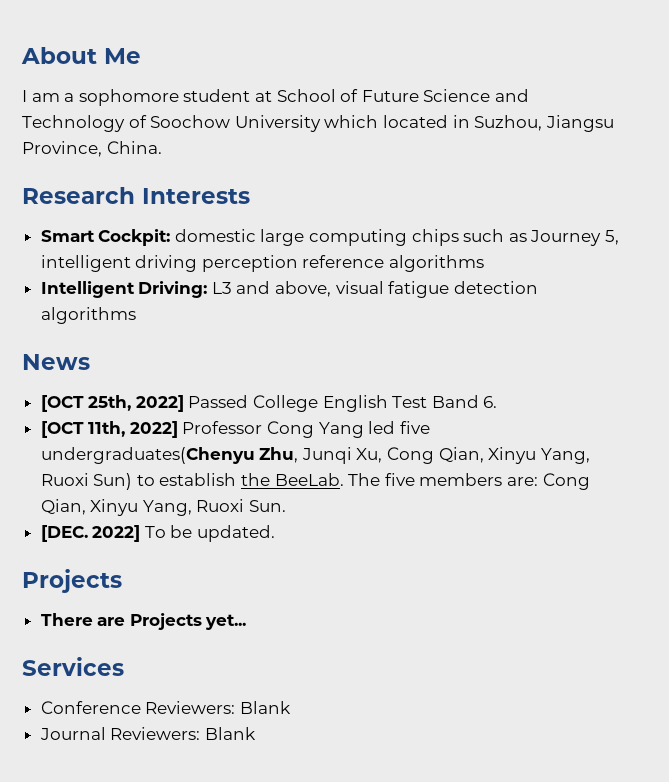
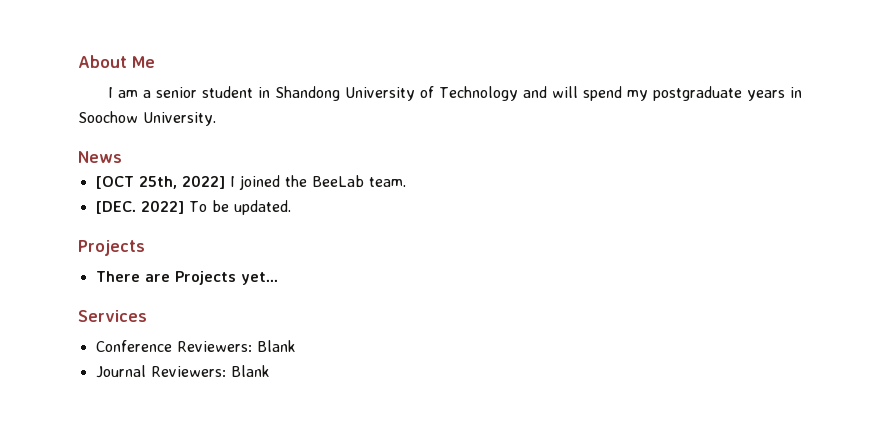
- I am a sophomore student at School of Future Science and Technology of Soochow University which located in Suzhou, Jiangsu Province, China.
- Research Interests
- Smart Cockpit: domestic large computing chips such as Journey 5, intelligent driving perception reference algorithms
- Intelligent Driving: L3 and above, visual fatigue detection algorithms
+ I am a senior student in Shandong University of Technology and will spend my postgraduate years in Soochow University.
  News
- [OCT 25th, 2022] Passed College English Test Band 6.
- [OCT 11th, 2022] Professor Cong Yang led five undergraduates(Chenyu Zhu, Junqi Xu, Cong Qian, Xinyu Yang, Ruoxi Sun) to establish the BeeLab. The five members are: Cong Qian, Xinyu Yang, Ruoxi Sun.
+ [OCT 25th, 2022] I joined the BeeLab team.

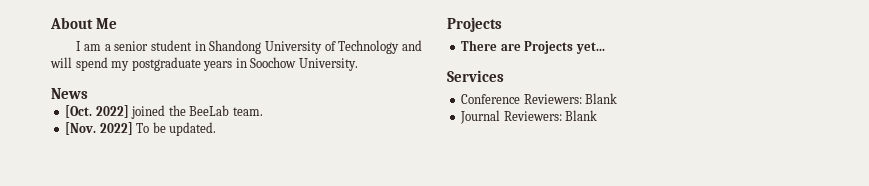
- [OCT 25th, 2022] I joined the BeeLab team.
+ [Oct. 2022] joined the BeeLab team.
- [DEC. 2022] To be updated.
+ [Nov. 2022] To be updated.

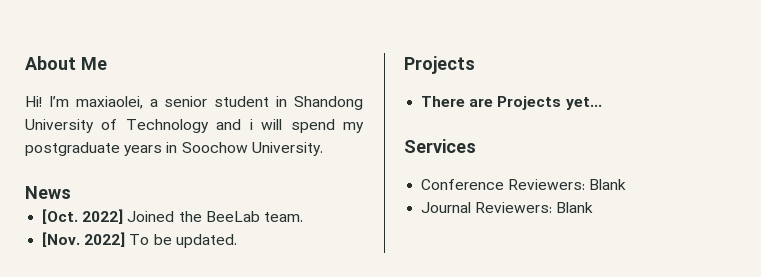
- I am a senior student in Shandong University of Technology and will spend my postgraduate years in Soochow University.
+ Hi! I’m maxiaolei, a senior student in Shandong University of Technology and i will spend my postgraduate years in Soochow University.
- [Oct. 2022] joined the BeeLab team.
+ [Oct. 2022] Joined the BeeLab team.

